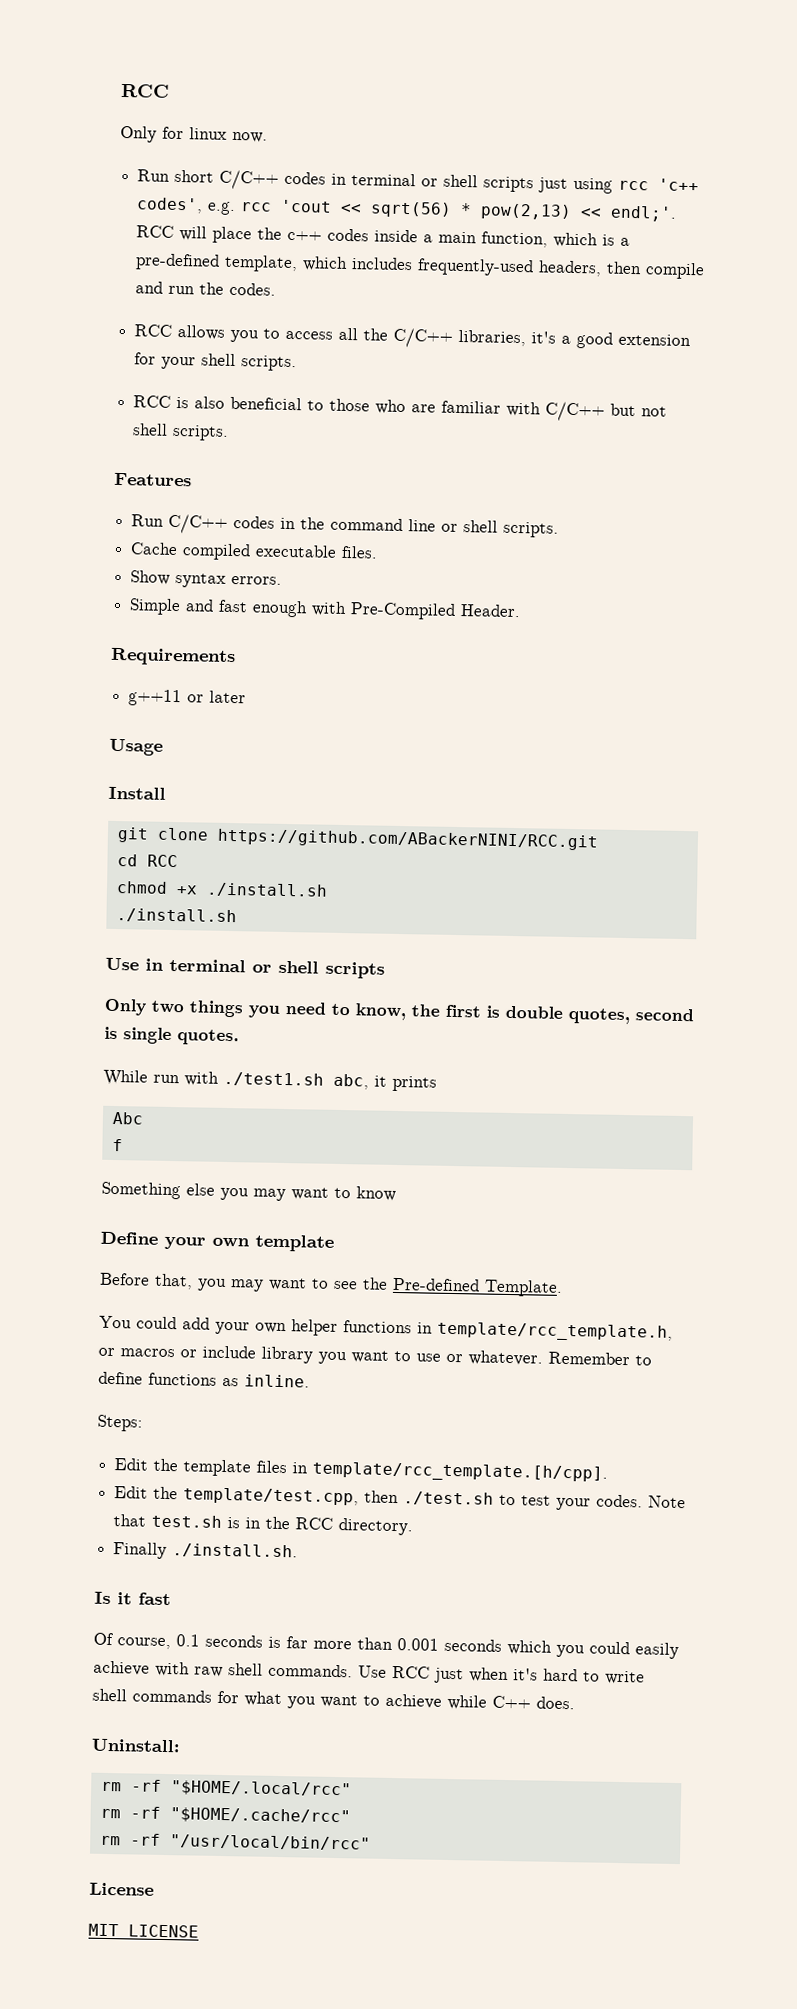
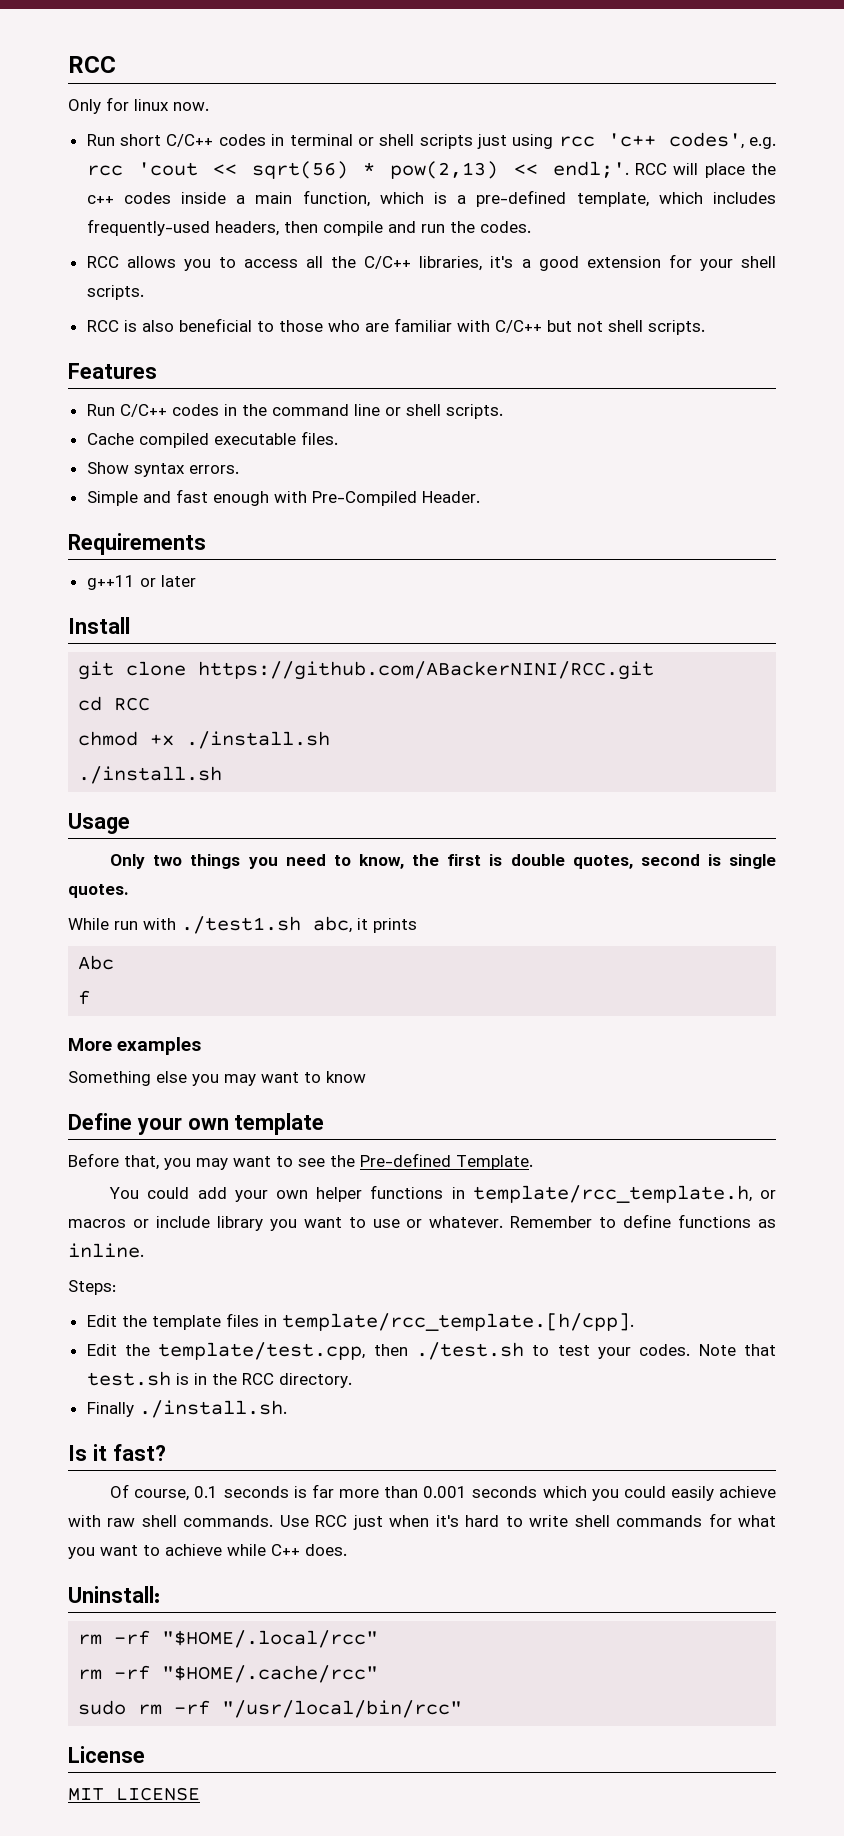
- Usage
- Use in terminal or shell scripts
+ Usage
+ More examples
- Is it fast
+ Is it fast?
- rm -rf "/usr/local/bin/rcc"
+ sudo rm -rf "/usr/local/bin/rcc"

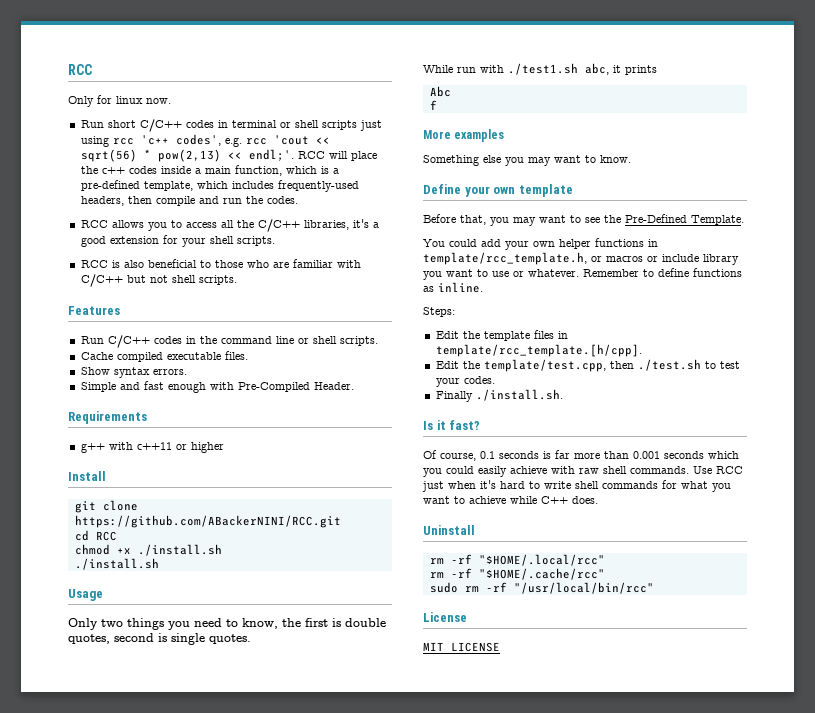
- g++11 or later
+ g++ with c++11 or higher
- Something else you may want to know
+ Something else you may want to know.
- Before that, you may want to see the Pre-defined Template.
+ Before that, you may want to see the Pre-Defined Template.
- Note that test.sh is in the RCC directory.
- Uninstall:
+ Uninstall

